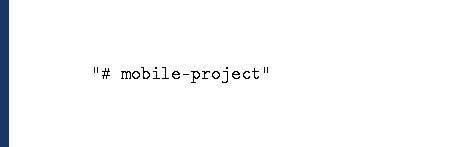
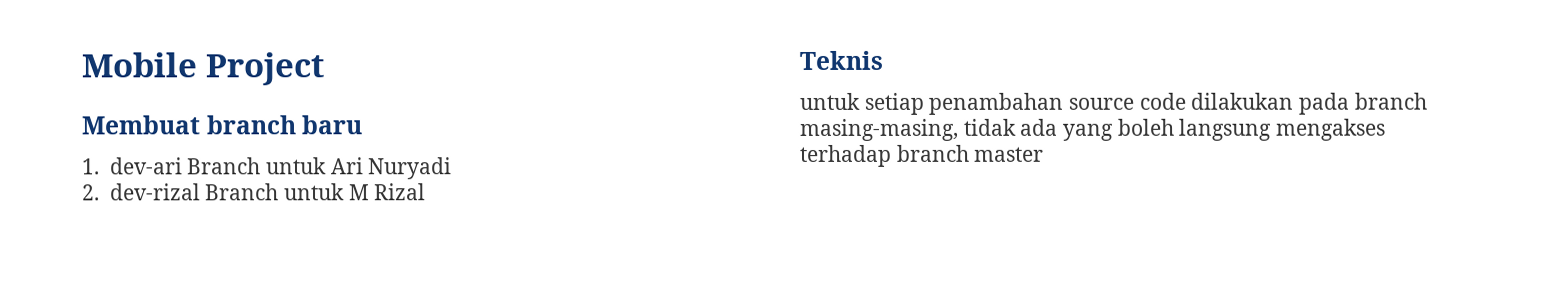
- "# mobile-project"
+ Mobile Project
+ Membuat branch baru
+ 1. dev-ari Branch untuk Ari Nuryadi
+ 2. dev-rizal Branch untuk M Rizal
+ Teknis
+ untuk setiap penambahan source code dilakukan pada branch masing-masing, tidak ada yang boleh langsung mengakses terhadap branch master

